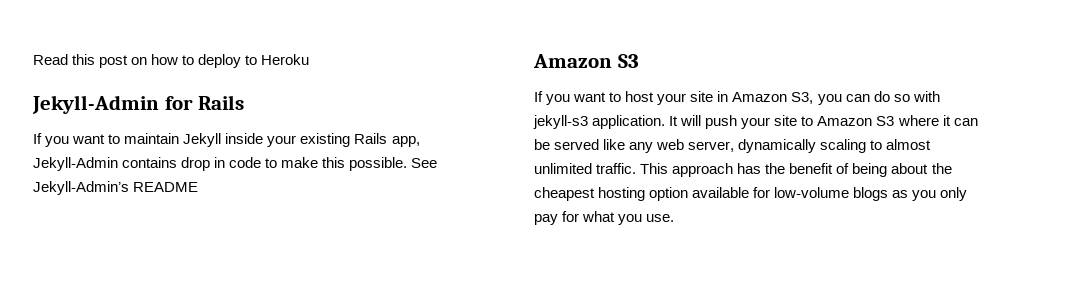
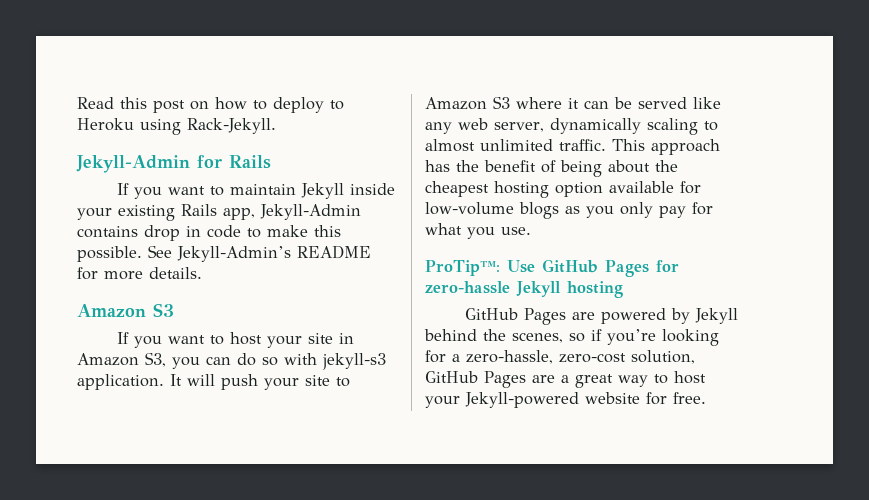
- Read this post on how to deploy to Heroku
+ Read this post on how to deploy to Heroku using Rack-Jekyll.
- See Jekyll-Admin’s README
+ See Jekyll-Admin’s README for more details.
+ ProTip™: Use GitHub Pages for zero-hassle Jekyll hosting
+ GitHub Pages are powered by Jekyll behind the scenes, so if you’re looking for a zero-hassle, zero-cost solution, GitHub Pages are a great way to host your Jekyll-powered website for free.

